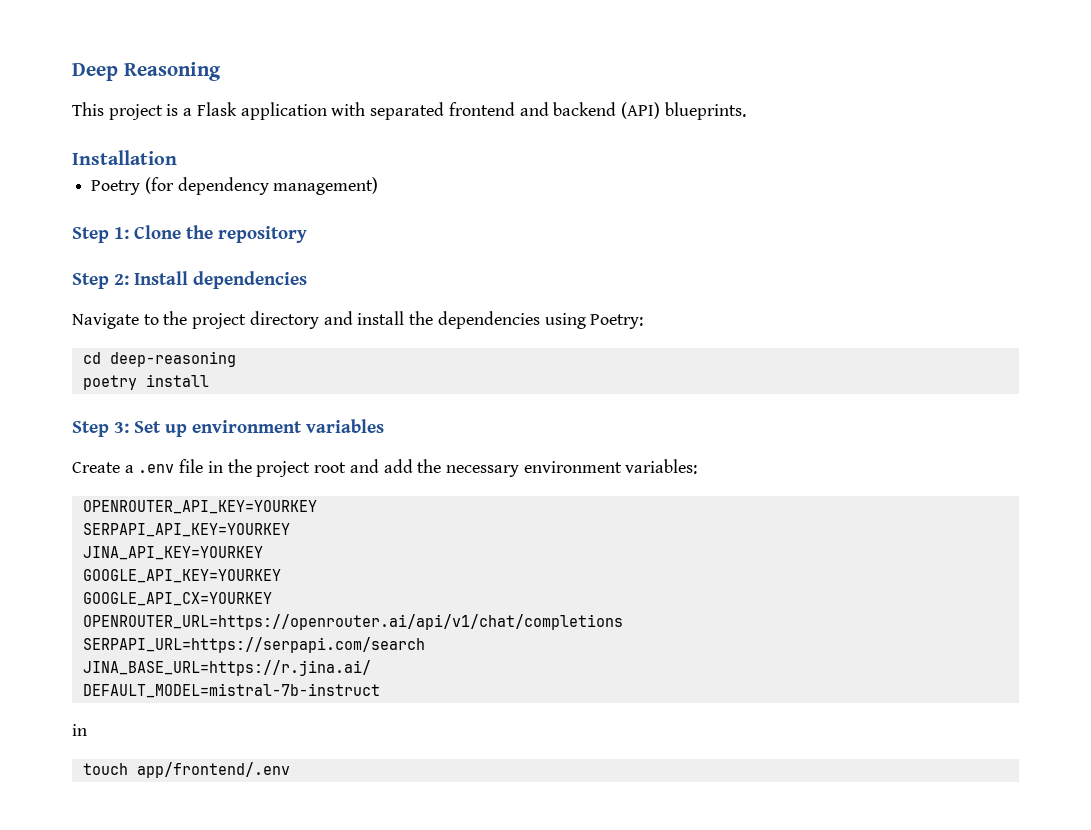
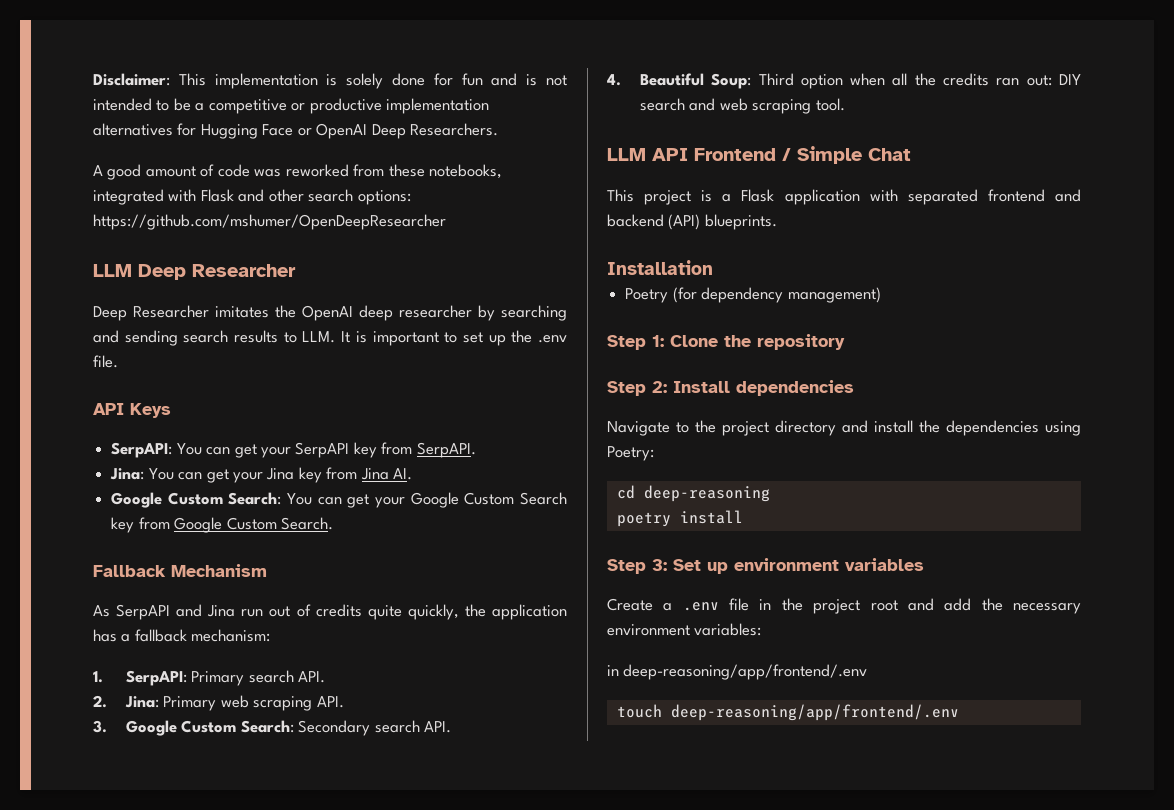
- Deep Reasoning
+ Disclaimer: This implementation is solely done for fun and is not intended to be a competitive or productive implementation alternatives for Hugging Face or OpenAI Deep Researchers.
+ A good amount of code was reworked from these notebooks, integrated with Flask and other search options: https://github.com/mshumer/OpenDeepResearcher
+ LLM Deep Researcher
+ Deep Researcher imitates the OpenAI deep researcher by searching and sending search results to LLM. It is important to set up the .env file.
+ API Keys
+ SerpAPI: You can get your SerpAPI key from SerpAPI.
+ Jina: You can get your Jina key from Jina AI.
+ Google Custom Search: You can get your Google Custom Search key from Google Custom Search.
+ Fallback Mechanism
+ As SerpAPI and Jina run out of credits quite quickly, the application has a fallback mechanism:
+ 1. SerpAPI: Primary search API.
+ 2. Jina: Primary web scraping API.
+ 3. Google Custom Search: Secondary search API.
+ 4. Beautiful Soup: Third option when all the credits ran out: DIY search and web scraping tool.
+ LLM API Frontend / Simple Chat
- OPENROUTER_API_KEY=YOURKEY
- SERPAPI_API_KEY=YOURKEY
- JINA_API_KEY=YOURKEY
- GOOGLE_API_KEY=YOURKEY
- GOOGLE_API_CX=YOURKEY
- OPENROUTER_URL=https://openrouter.ai/api/v1/chat/completions
- SERPAPI_URL=https://serpapi.com/search
- JINA_BASE_URL=https://r.jina.ai/
- DEFAULT_MODEL=mistral-7b-instruct
- in
+ in deep-reasoning/app/frontend/.env
- touch app/frontend/.env
+ touch deep-reasoning/app/frontend/.env

